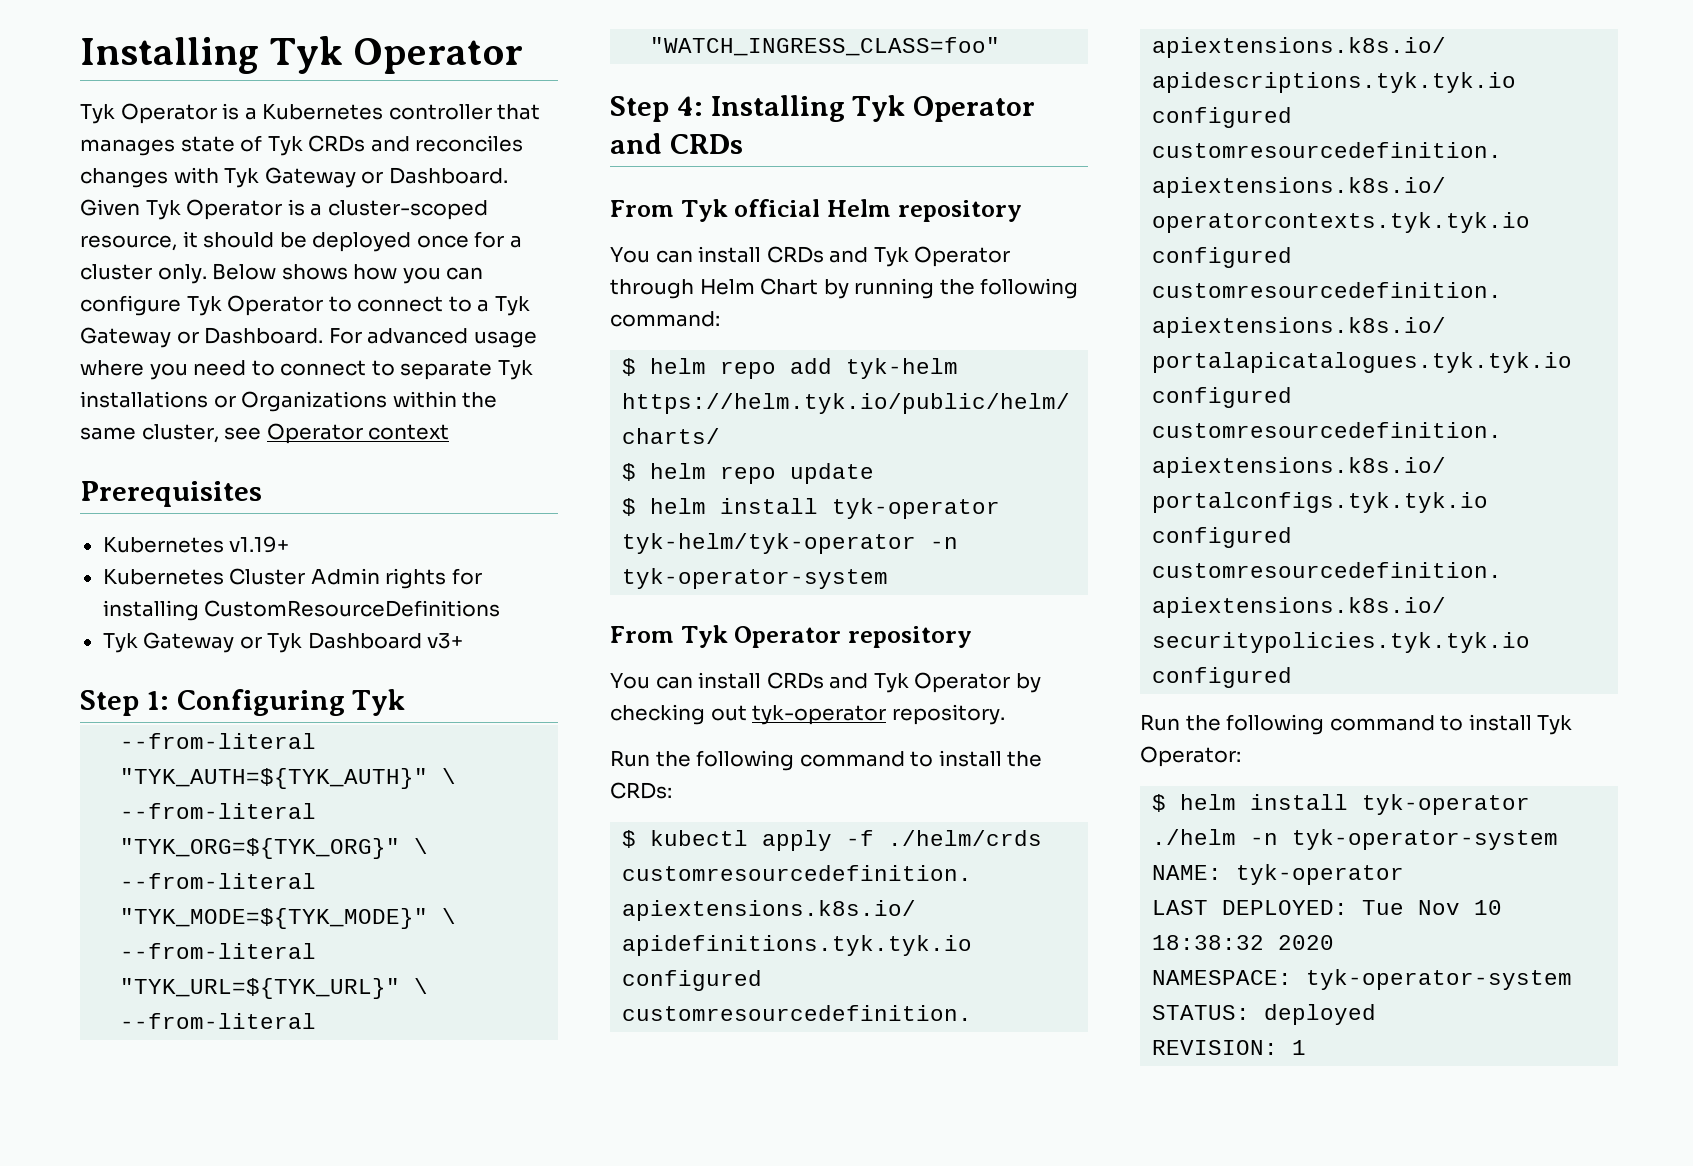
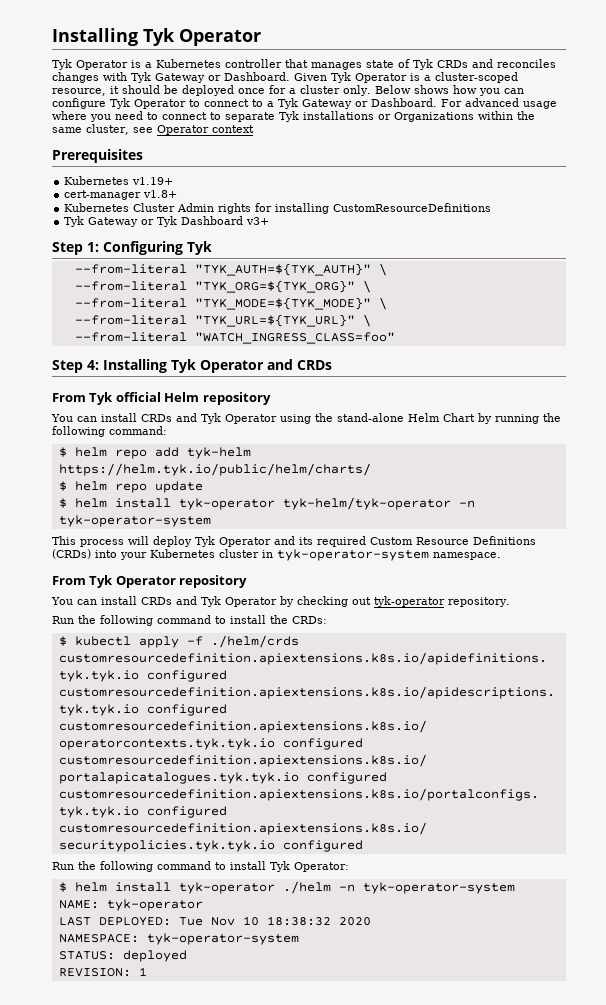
+ cert-manager v1.8+
- You can install CRDs and Tyk Operator through Helm Chart by running the following command:
+ You can install CRDs and Tyk Operator using the stand-alone Helm Chart by running the following command:
+ This process will deploy Tyk Operator and its required Custom Resource Definitions (CRDs) into your Kubernetes cluster in tyk-operator-system namespace.

